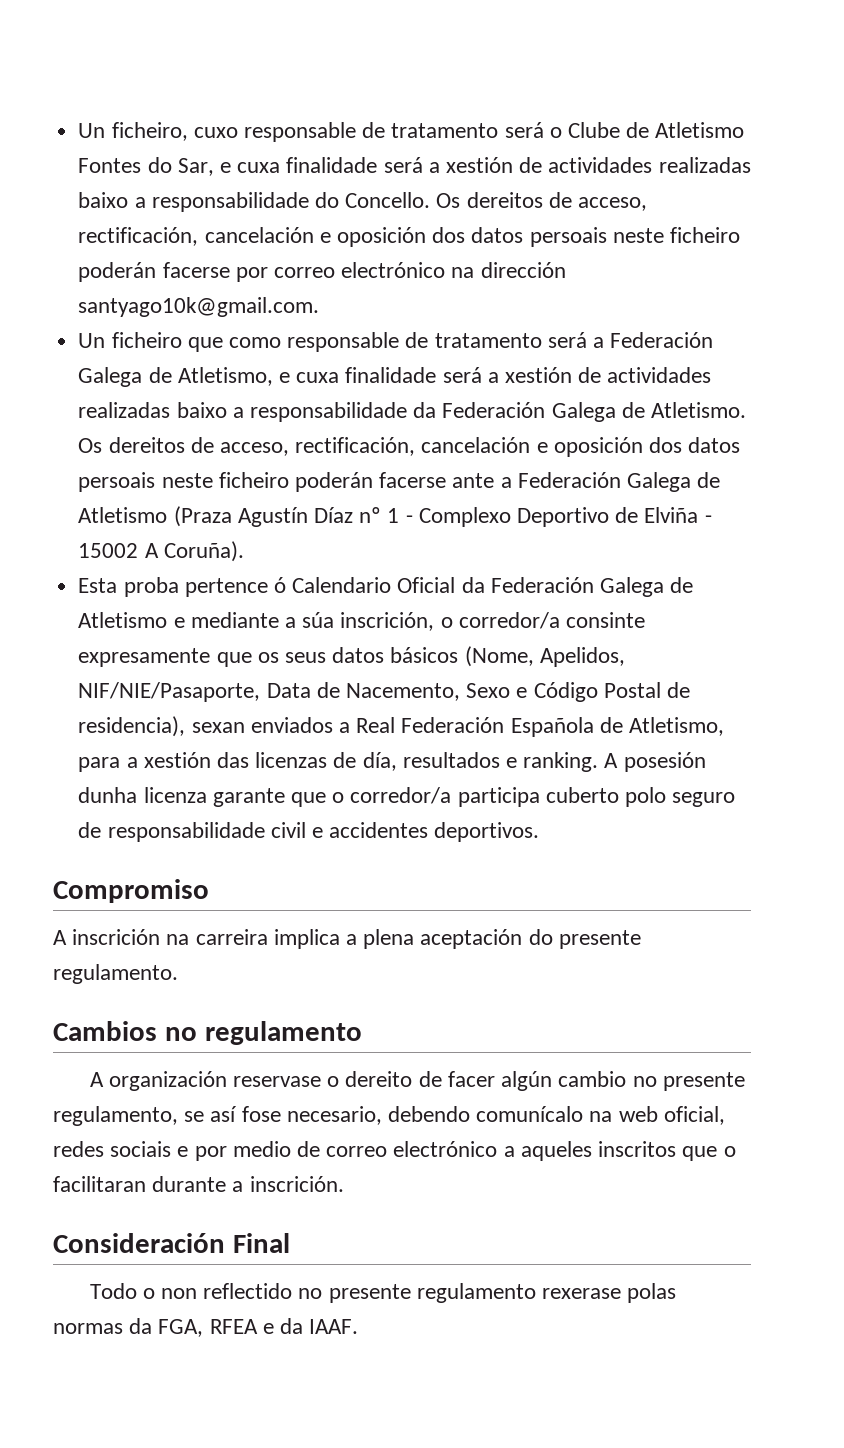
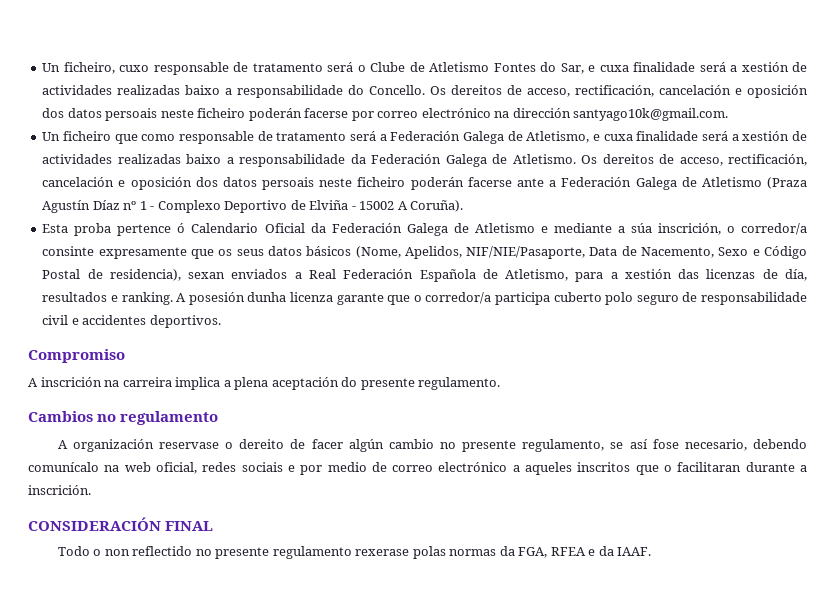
- Consideración Final
+ CONSIDERACIÓN FINAL

